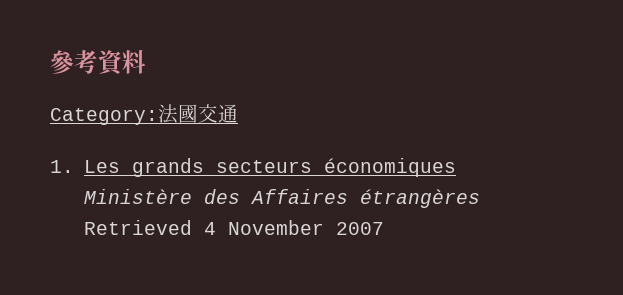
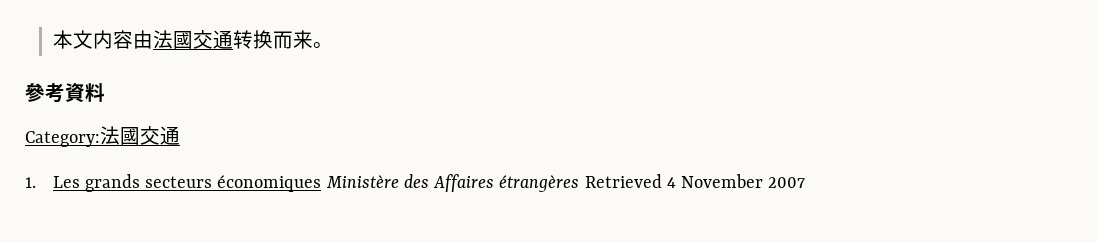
+ 本文内容由法國交通转换而来。

